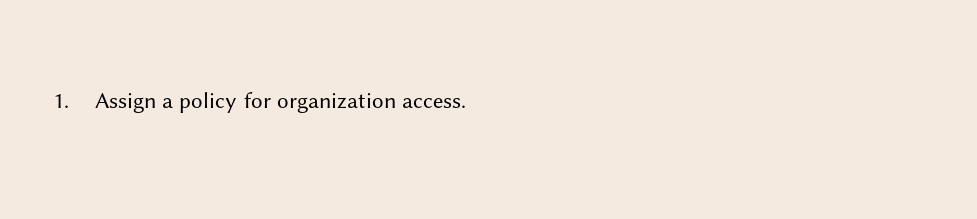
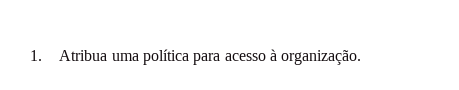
- 1. Assign a policy for organization access.
+ 1. Atribua uma política para acesso à organização.

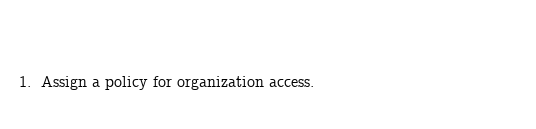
- 1. Atribua uma política para acesso à organização.
+ 1. Assign a policy for organization access.

